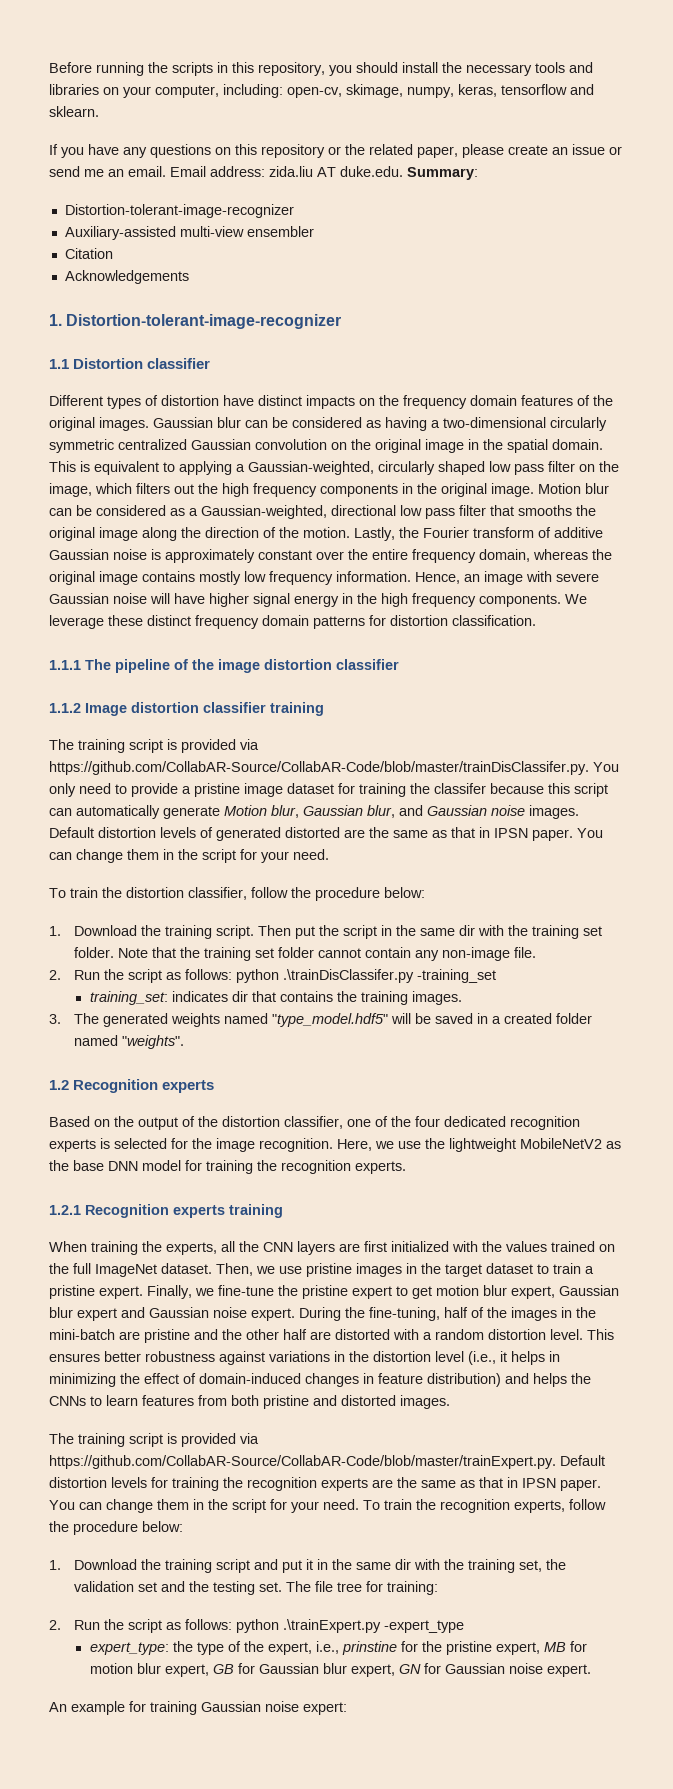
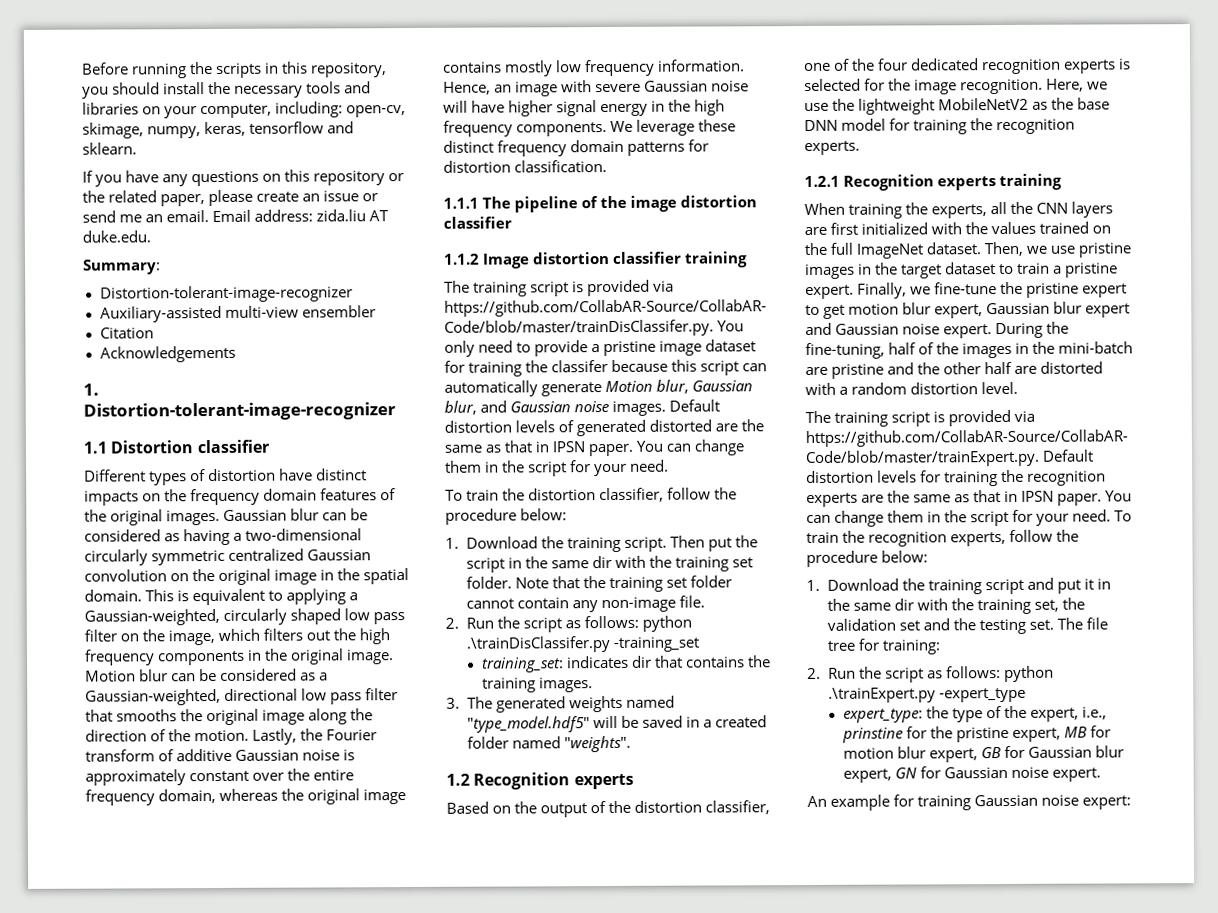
- Email address: zida.liu AT duke.edu. Summary:
+ Email address: zida.liu AT duke.edu.
+ Summary:
- This ensures better robustness against variations in the distortion level (i.e., it helps in minimizing the effect of domain-induced changes in feature distribution) and helps the CNNs to learn features from both pristine and distorted images.

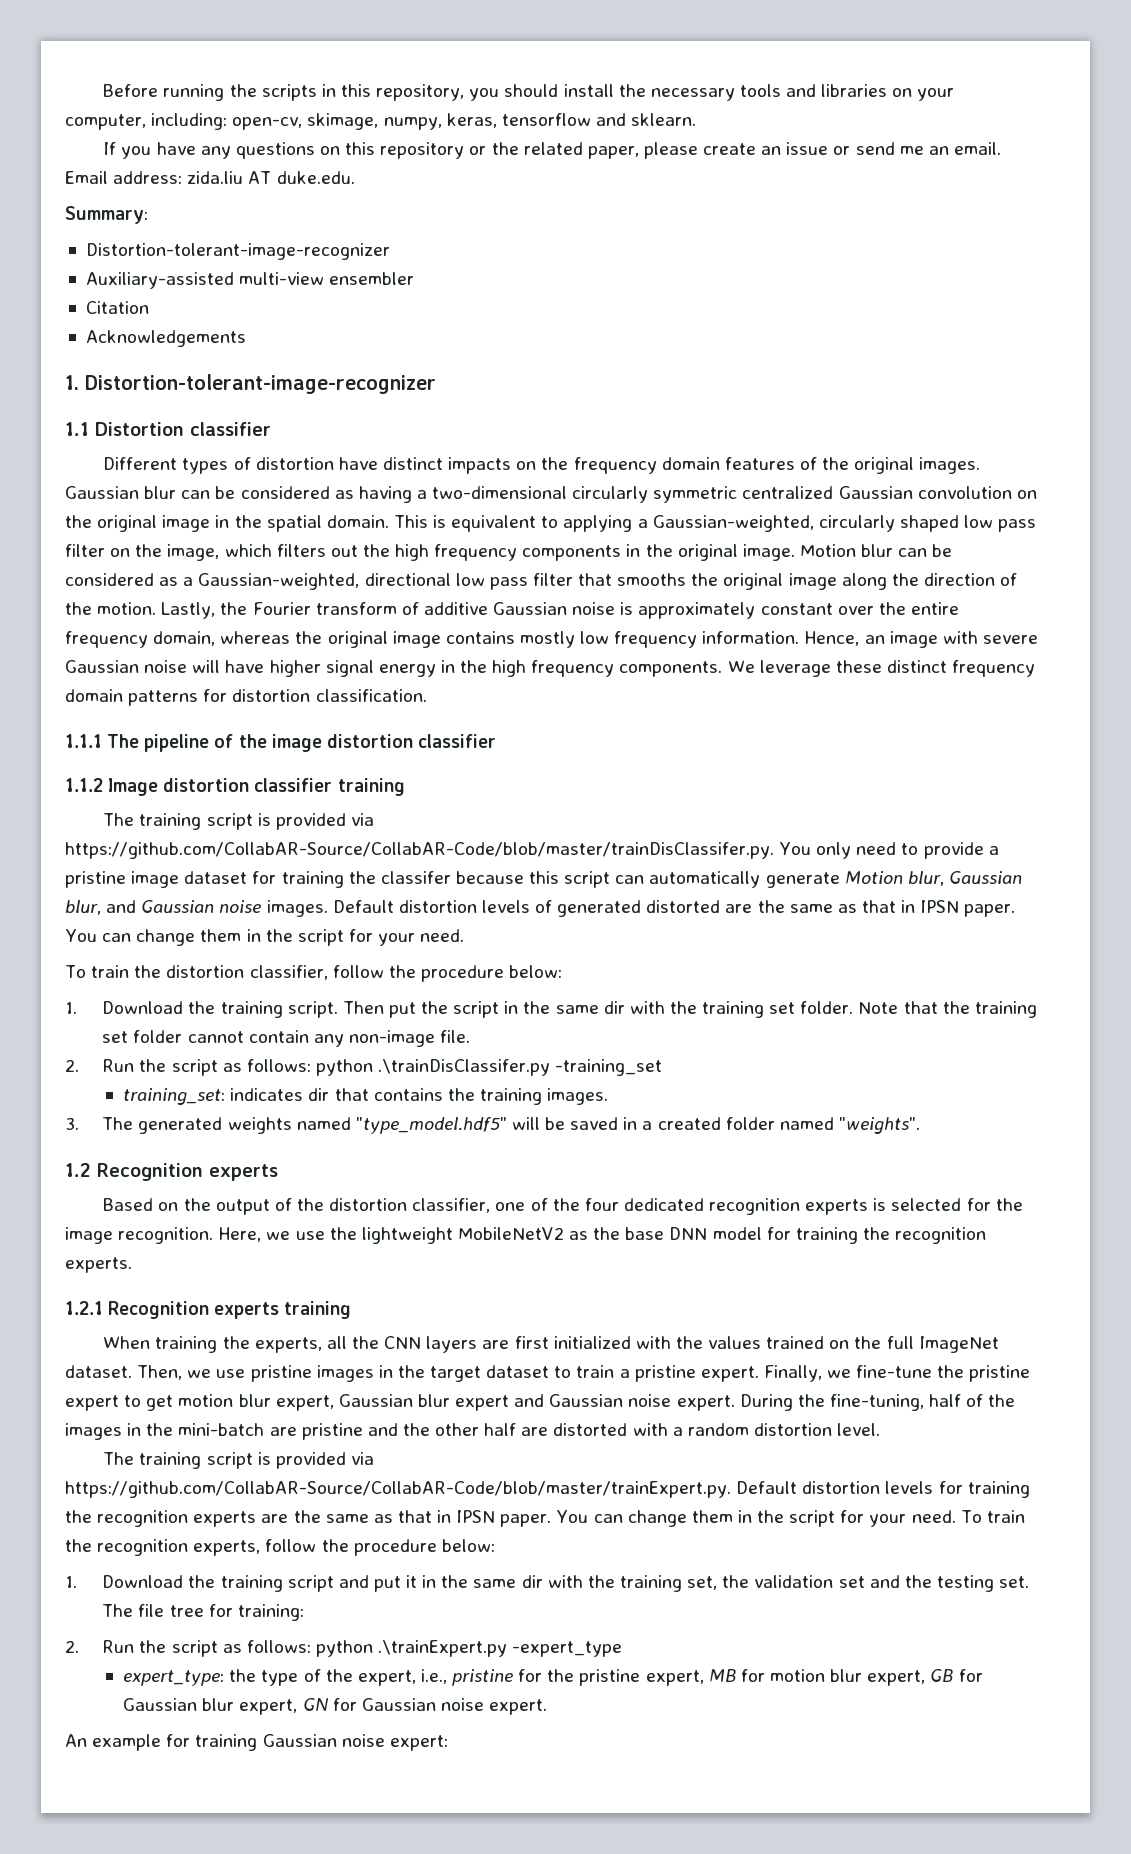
- expert_type: the type of the expert, i.e., prinstine for the pristine expert, MB for motion blur expert, GB for Gaussian blur expert, GN for Gaussian noise expert.
+ expert_type: the type of the expert, i.e., pristine for the pristine expert, MB for motion blur expert, GB for Gaussian blur expert, GN for Gaussian noise expert.

